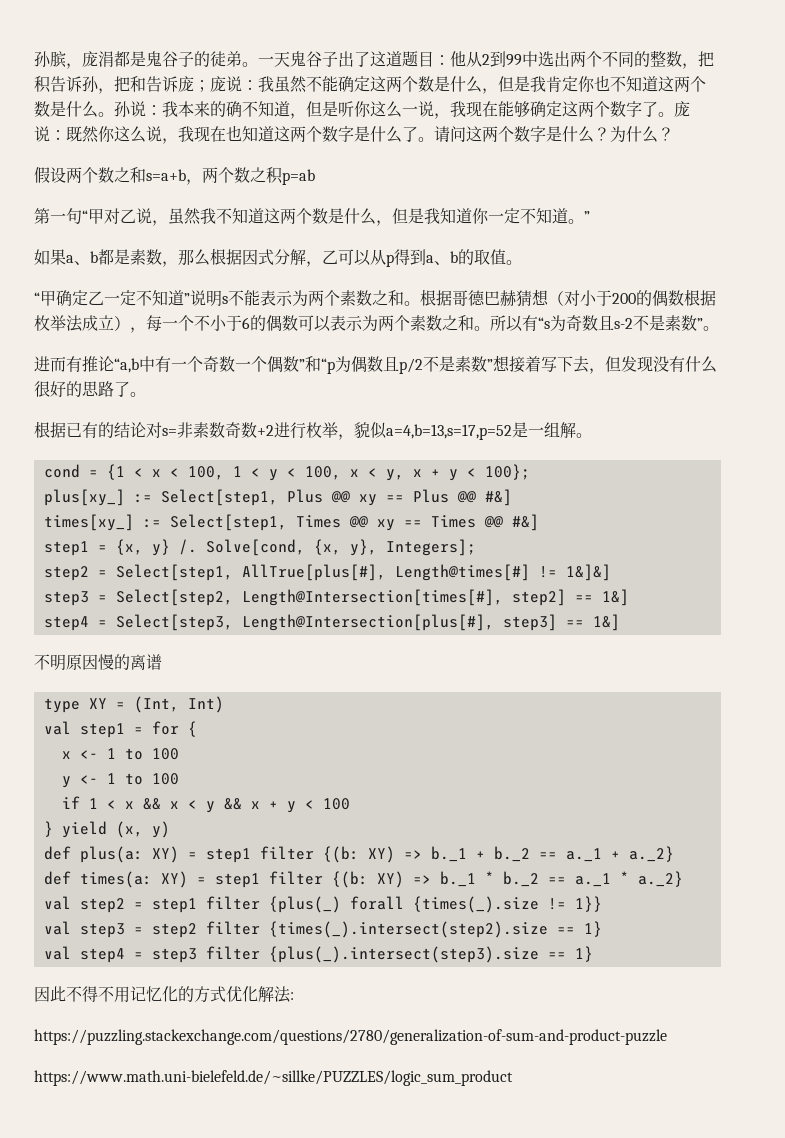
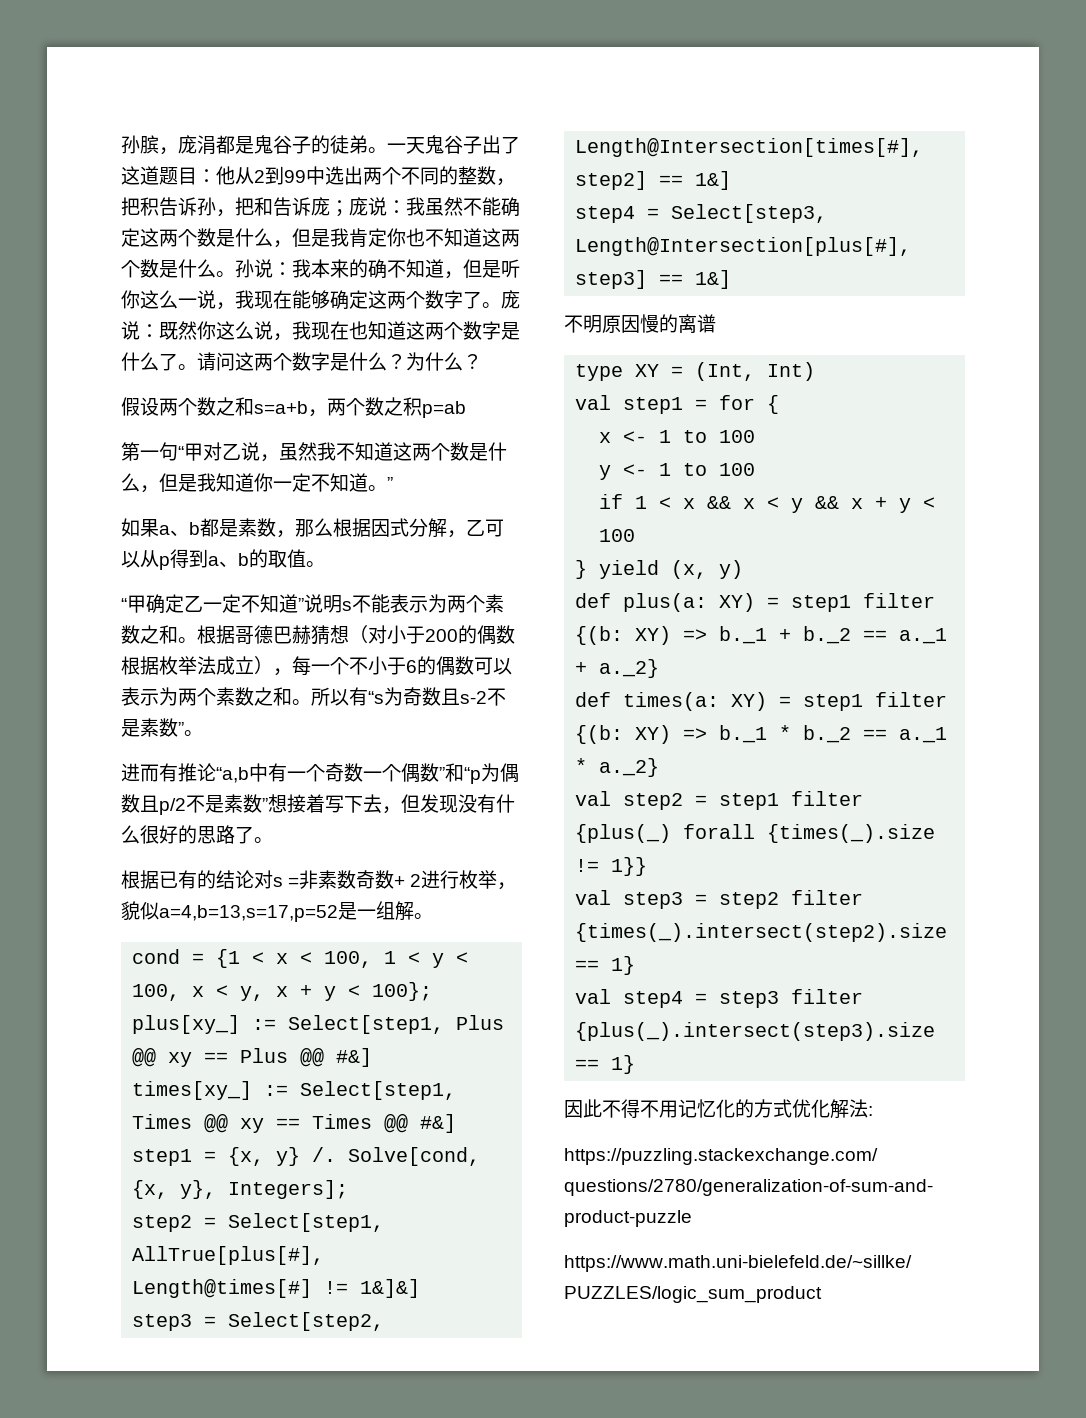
- 根据已有的结论对s=非素数奇数+2进行枚举，貌似a=4,b=13,s=17,p=52是一组解。
+ 根据已有的结论对s =非素数奇数+ 2进行枚举，貌似a=4,b=13,s=17,p=52是一组解。

